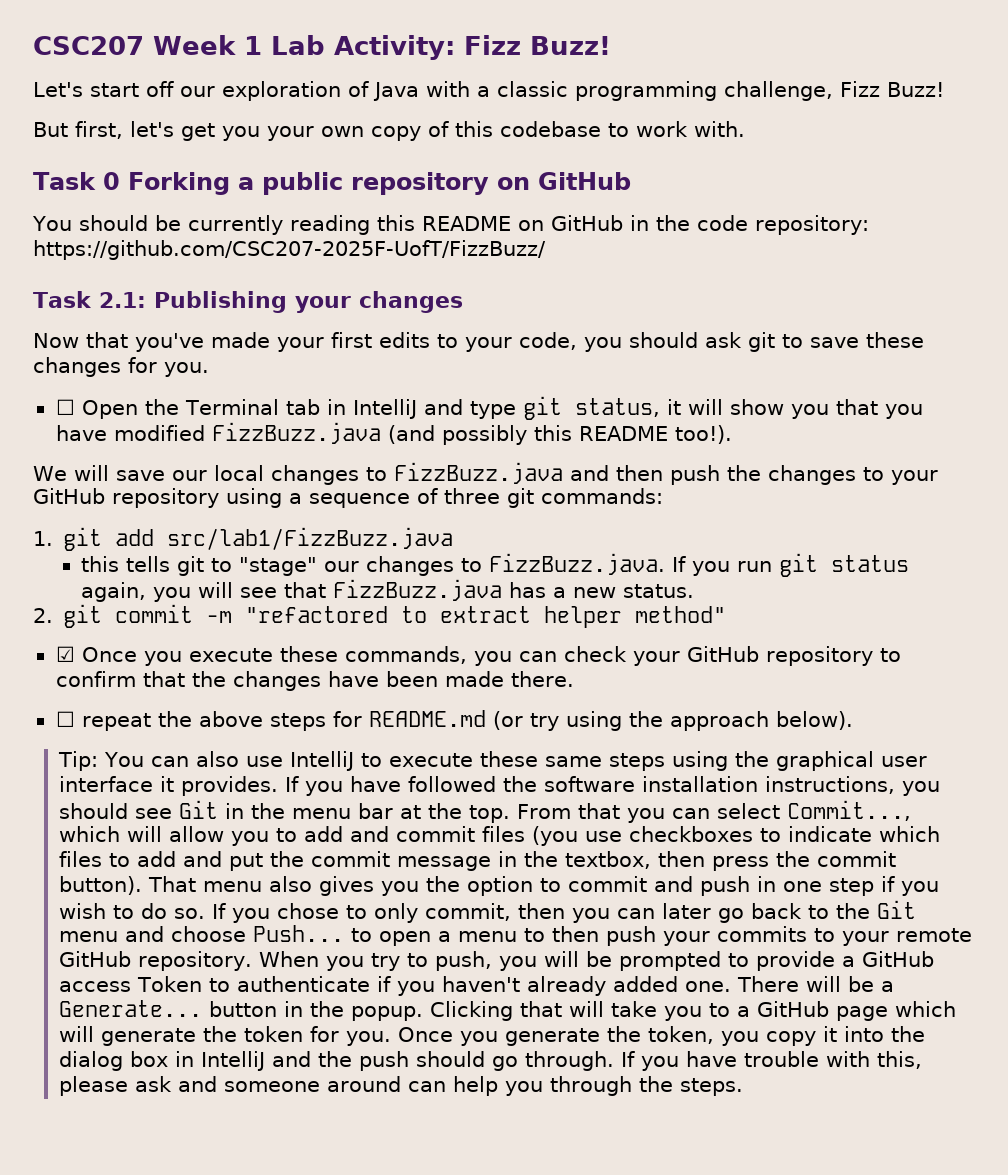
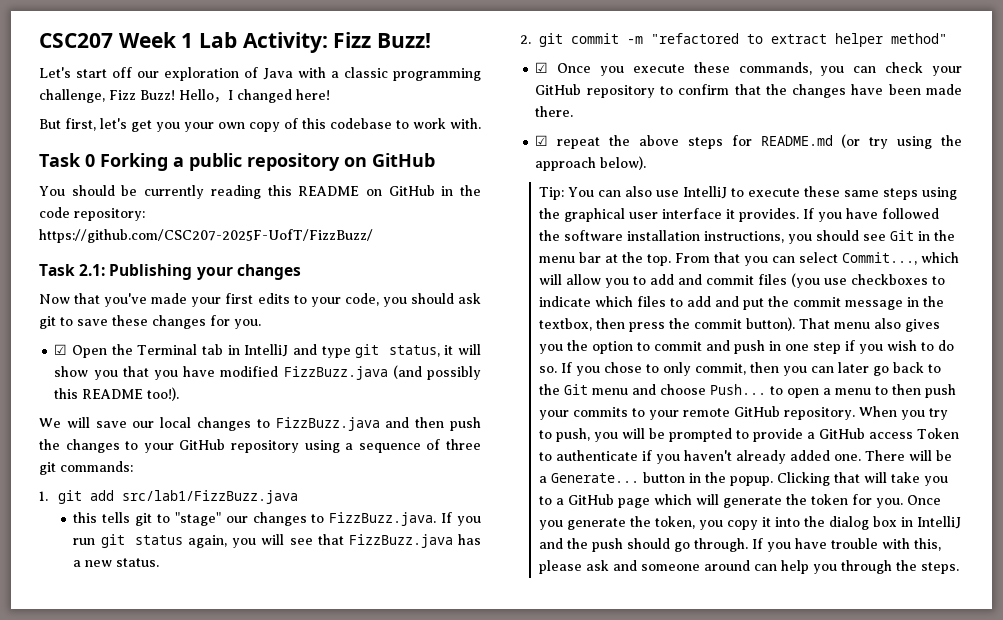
+ Hello，I changed here!
- ☐ Open the Terminal tab in IntelliJ and type git status, it will show you that you have modified FizzBuzz.java (and possibly this README too!).
+ ☑ Open the Terminal tab in IntelliJ and type git status, it will show you that you have modified FizzBuzz.java (and possibly this README too!).
- ☐ repeat the above steps for README.md (or try using the approach below).
+ ☑ repeat the above steps for README.md (or try using the approach below).

